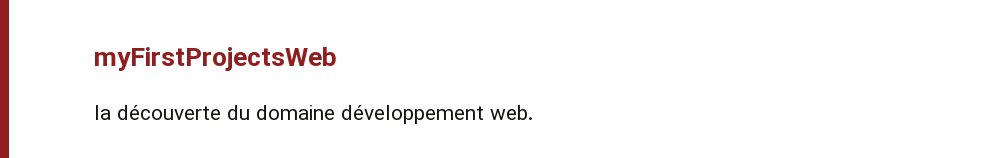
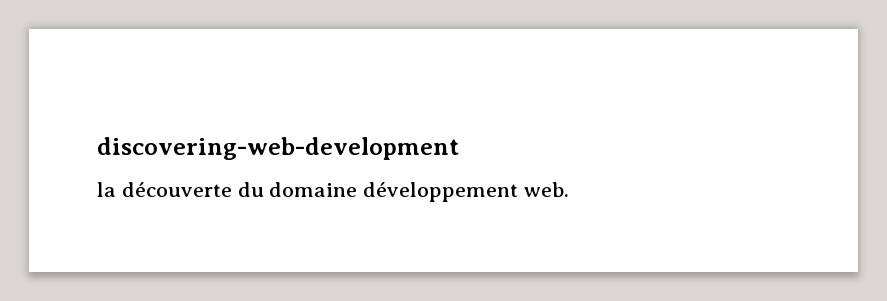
- myFirstProjectsWeb
+ discovering-web-development

